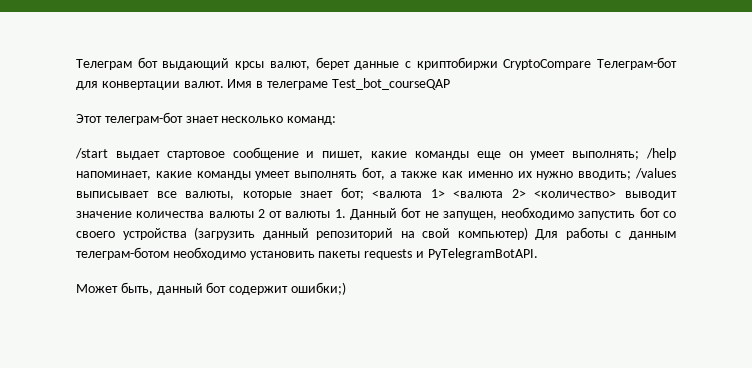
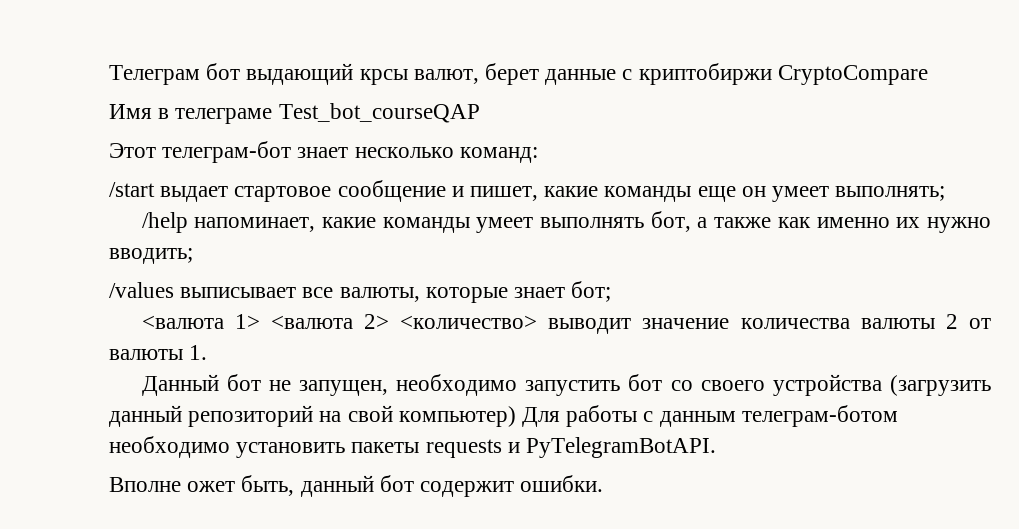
- Телеграм бот выдающий крсы валют, берет данные с криптобиржи CryptoCompare Телеграм-бот для конвертации валют. Имя в телеграме Test_bot_courseQAP
+ Телеграм бот выдающий крсы валют, берет данные с криптобиржи CryptoCompare
+ Имя в телеграме Test_bot_courseQAP
- /start выдает стартовое сообщение и пишет, какие команды еще он умеет выполнять; /help напоминает, какие команды умеет выполнять бот, а также как именно их нужно вводить; /values выписывает все валюты, которые знает бот; <валюта 1> <валюта 2> <количество> выводит значение количества валюты 2 от валюты 1. Данный бот не запущен, необходимо запустить бот со своего устройства (загрузить данный репозиторий на свой компьютер) Для работы с данным телеграм-ботом необходимо установить пакеты requests и PyTelegramBotAPI.
+ /start выдает стартовое сообщение и пишет, какие команды еще он умеет выполнять;
+ /help напоминает, какие команды умеет выполнять бот, а также как именно их нужно вводить;
+ /values выписывает все валюты, которые знает бот;
+ <валюта 1> <валюта 2> <количество> выводит значение количества валюты 2 от валюты 1.
+ Данный бот не запущен, необходимо запустить бот со своего устройства (загрузить данный репозиторий на свой компьютер) Для работы с данным телеграм-ботом необходимо установить пакеты requests и PyTelegramBotAPI.
- Может быть, данный бот содержит ошибки;)
+ Вполне ожет быть, данный бот содержит ошибки.

